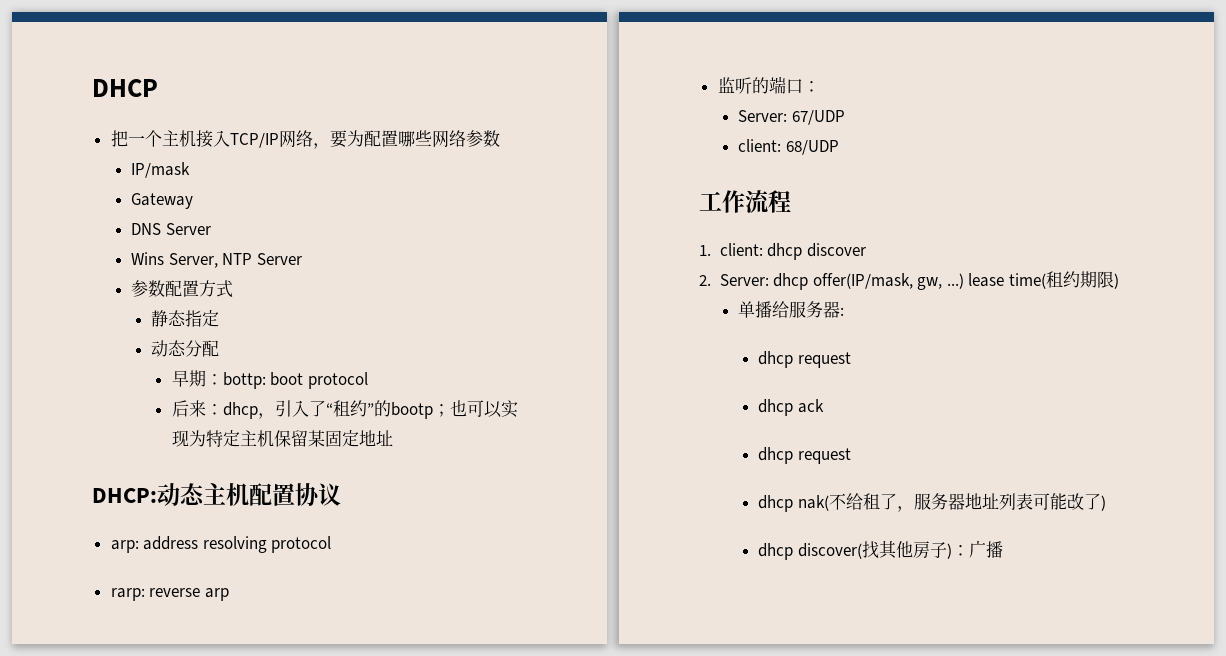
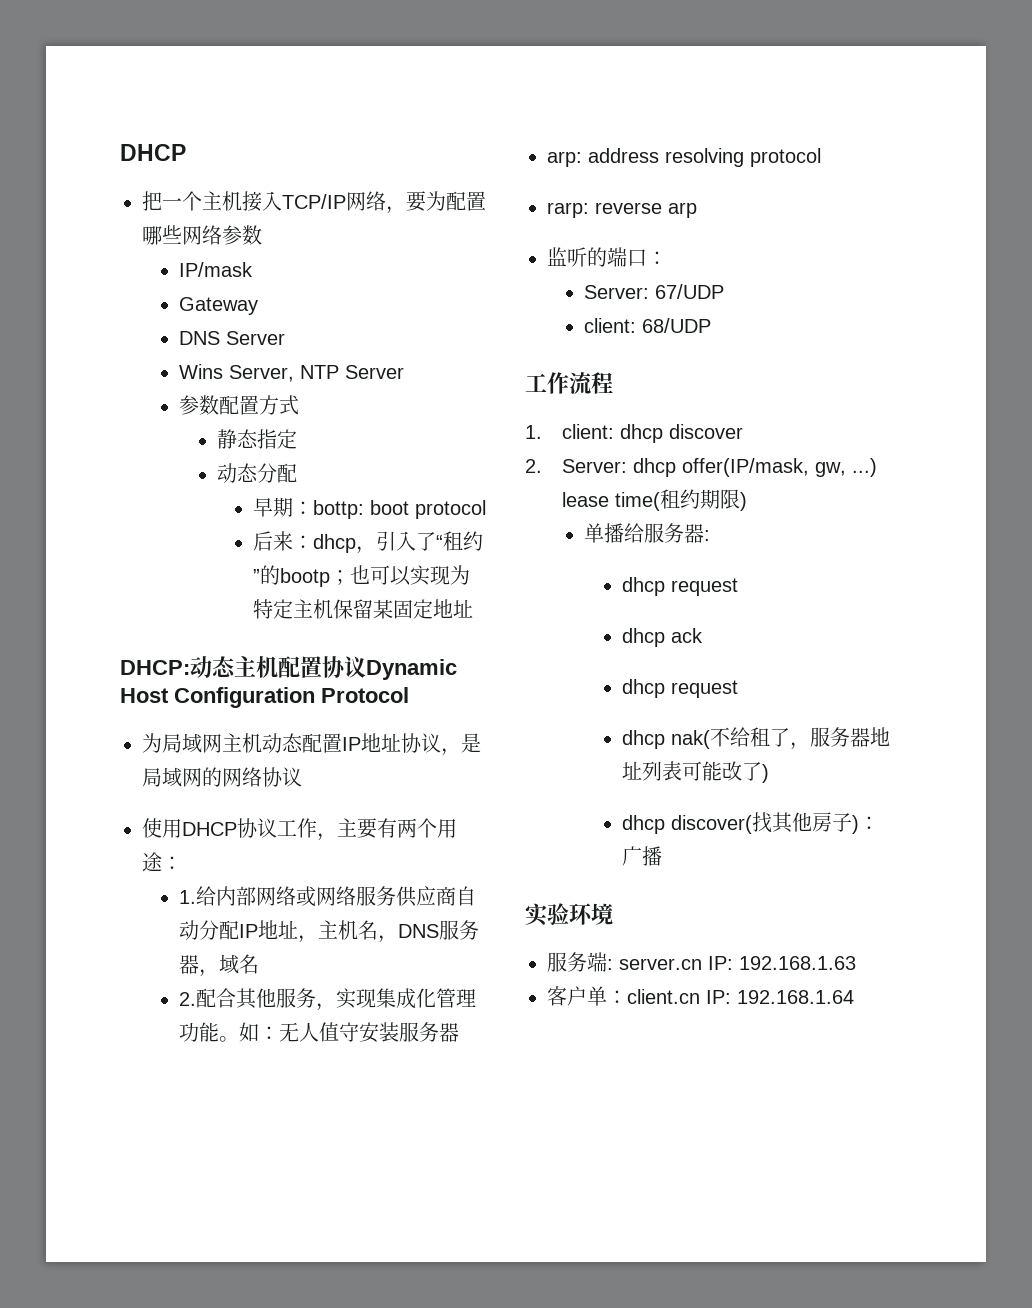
- DHCP:动态主机配置协议
+ DHCP:动态主机配置协议Dynamic Host Configuration Protocol
+ 为局域网主机动态配置IP地址协议，是局域网的网络协议
+ 使用DHCP协议工作，主要有两个用途：
+ 1.给内部网络或网络服务供应商自动分配IP地址，主机名，DNS服务器，域名
+ 2.配合其他服务，实现集成化管理功能。如：无人值守安装服务器
+ 实验环境
+ 服务端: server.cn IP: 192.168.1.63
+ 客户单：client.cn IP: 192.168.1.64

